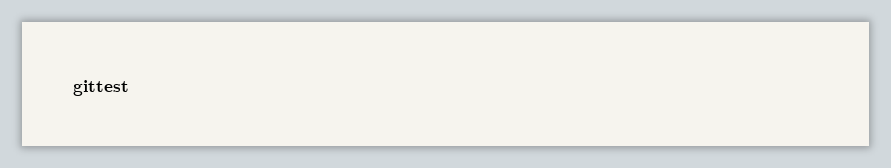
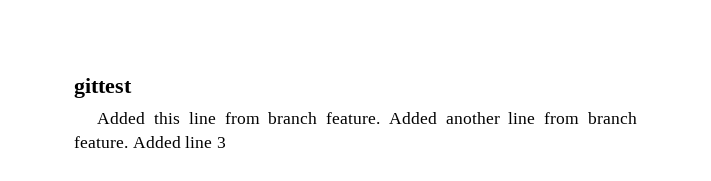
+ Added this line from branch feature. Added another line from branch feature. Added line 3

